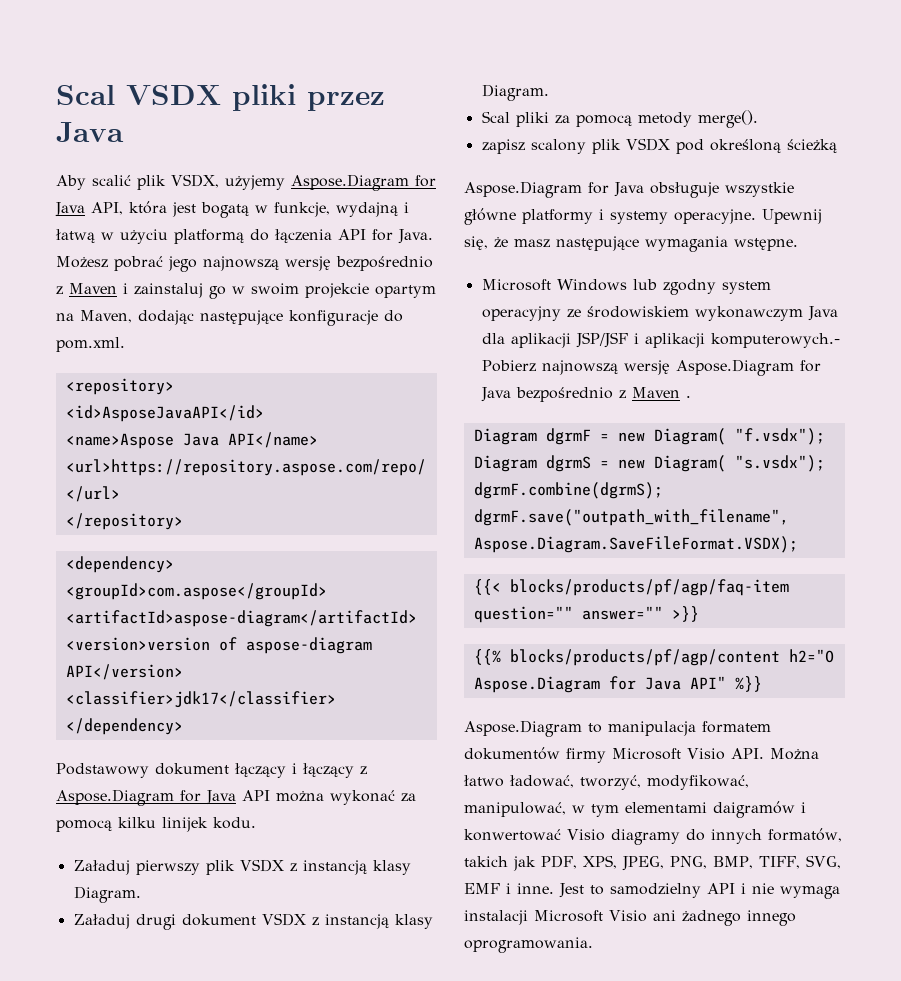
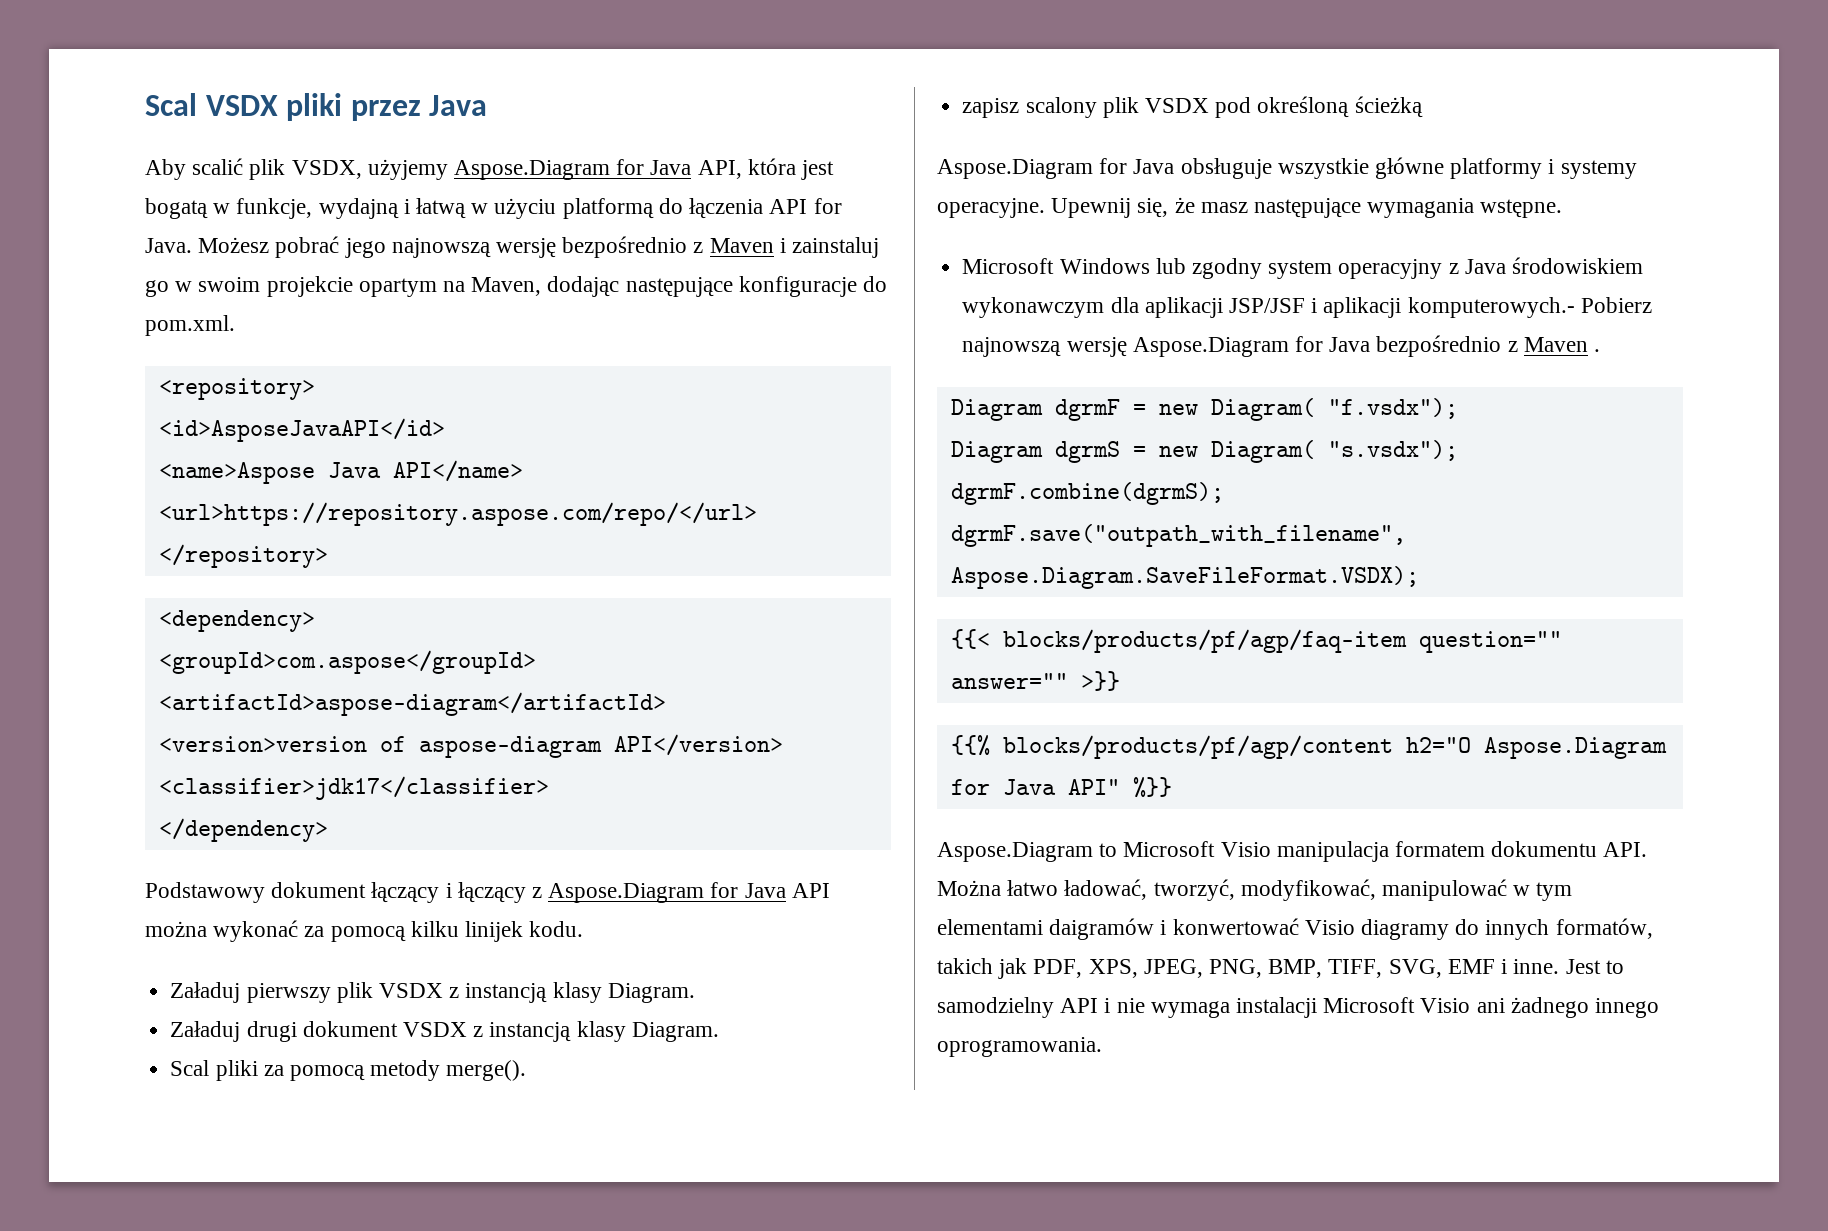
- Microsoft Windows lub zgodny system operacyjny ze środowiskiem wykonawczym Java dla aplikacji JSP/JSF i aplikacji komputerowych.- Pobierz najnowszą wersję Aspose.Diagram for Java bezpośrednio z Maven .
+ Microsoft Windows lub zgodny system operacyjny z Java środowiskiem wykonawczym dla aplikacji JSP/JSF i aplikacji komputerowych.- Pobierz najnowszą wersję Aspose.Diagram for Java bezpośrednio z Maven .
- Aspose.Diagram to manipulacja formatem dokumentów firmy Microsoft Visio API. Można łatwo ładować, tworzyć, modyfikować, manipulować, w tym elementami daigramów i konwertować Visio diagramy do innych formatów, takich jak PDF, XPS, JPEG, PNG, BMP, TIFF, SVG, EMF i inne.
+ Aspose.Diagram to Microsoft Visio manipulacja formatem dokumentu API. Można łatwo ładować, tworzyć, modyfikować, manipulować w tym elementami daigramów i konwertować Visio diagramy do innych formatów, takich jak PDF, XPS, JPEG, PNG, BMP, TIFF, SVG, EMF i inne.

